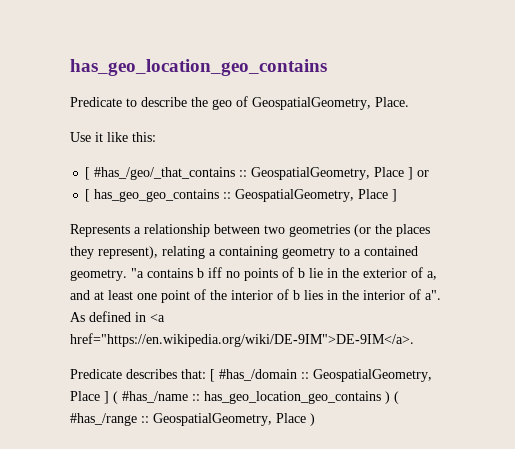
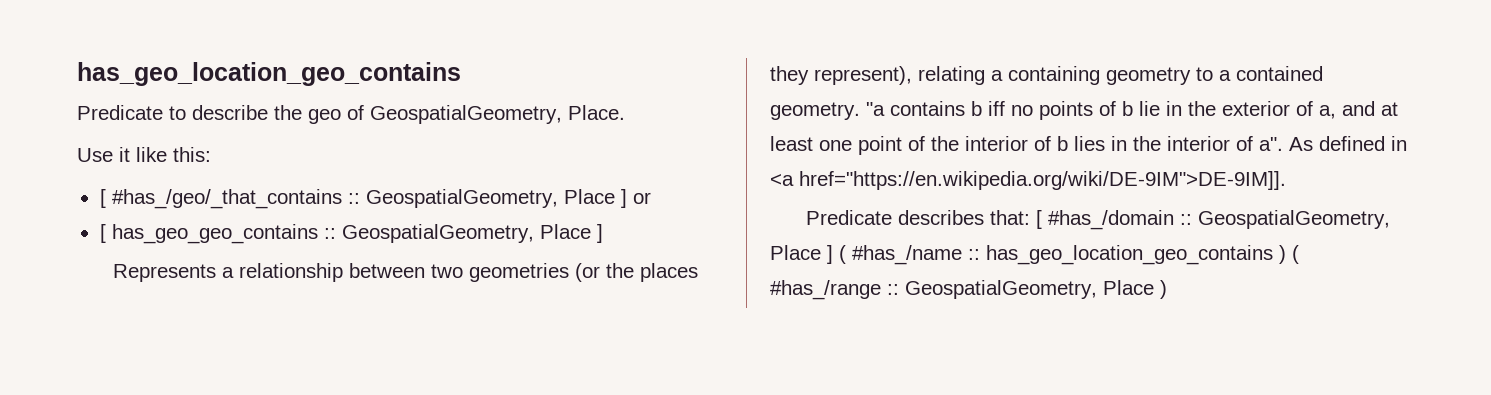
- As defined in <a href="https://en.wikipedia.org/wiki/DE-9IM">DE-9IM</a>.
+ As defined in <a href="https://en.wikipedia.org/wiki/DE-9IM">DE-9IM]].

